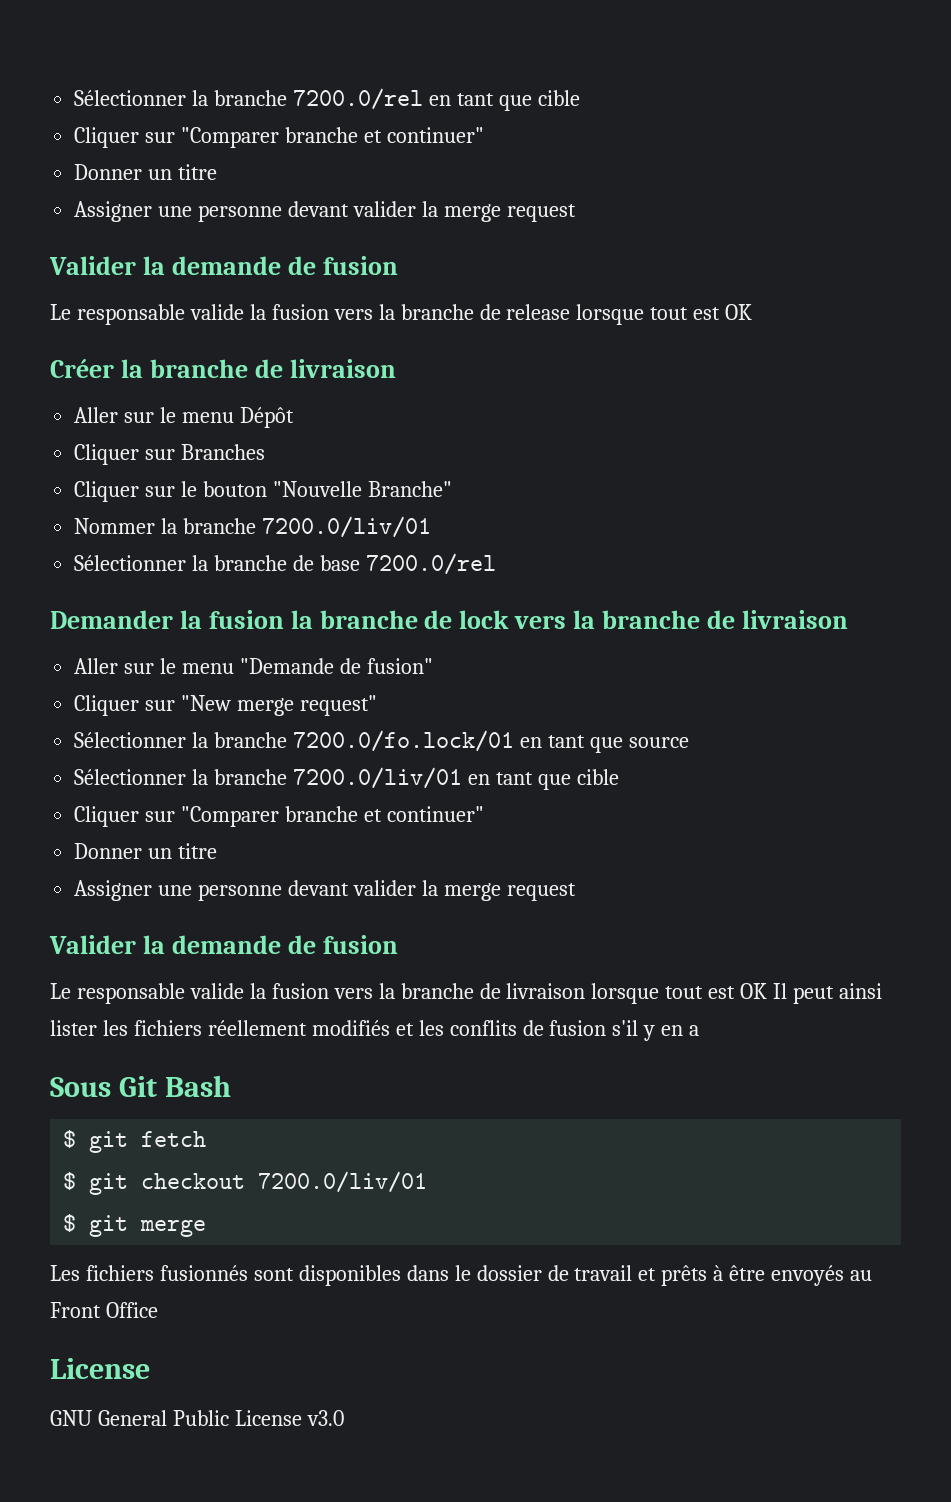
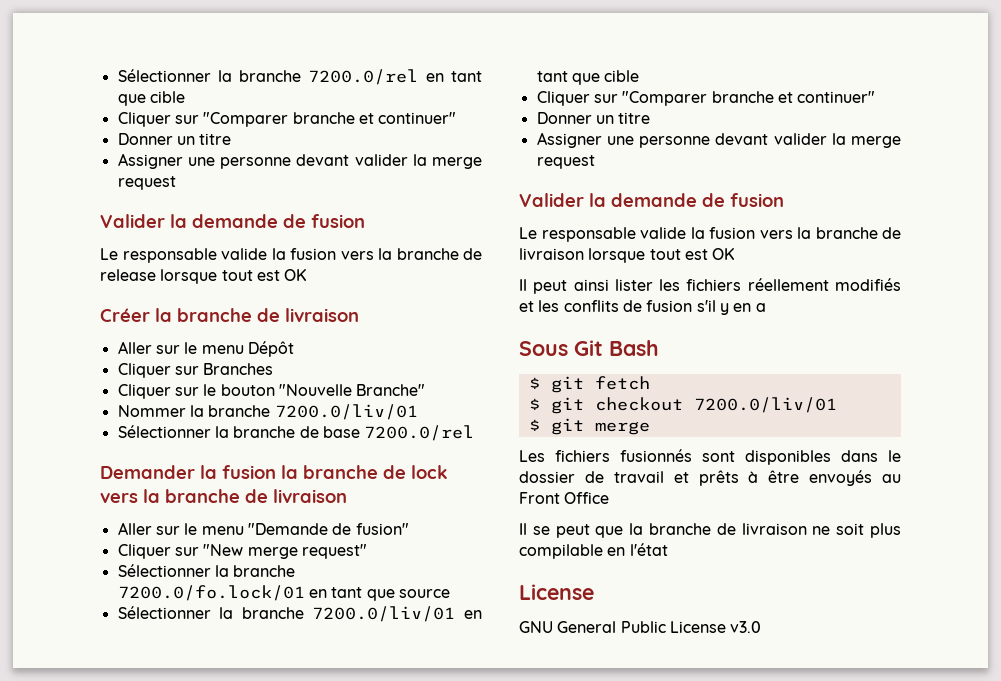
- Le responsable valide la fusion vers la branche de livraison lorsque tout est OK Il peut ainsi lister les fichiers réellement modifiés et les conflits de fusion s'il y en a
+ Le responsable valide la fusion vers la branche de livraison lorsque tout est OK
+ Il peut ainsi lister les fichiers réellement modifiés et les conflits de fusion s'il y en a
+ Il se peut que la branche de livraison ne soit plus compilable en l'état

